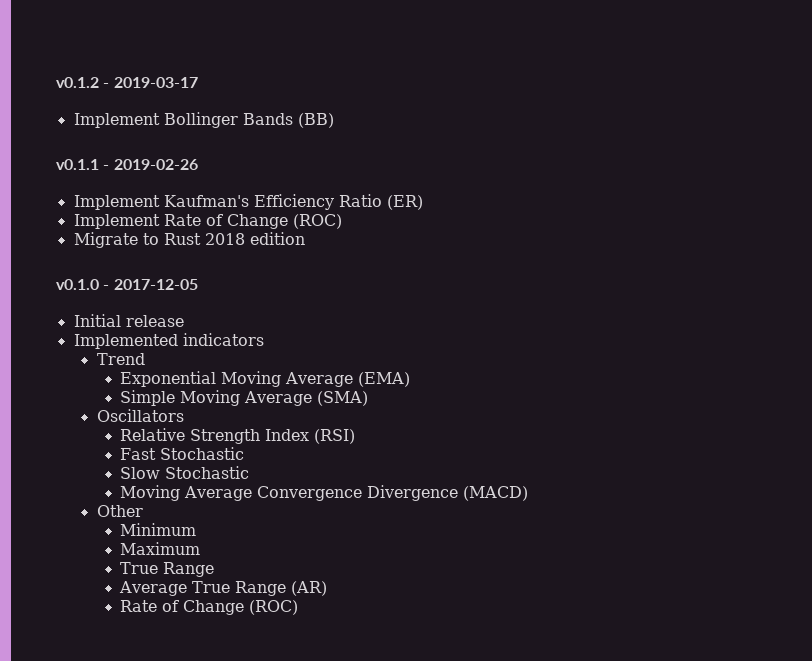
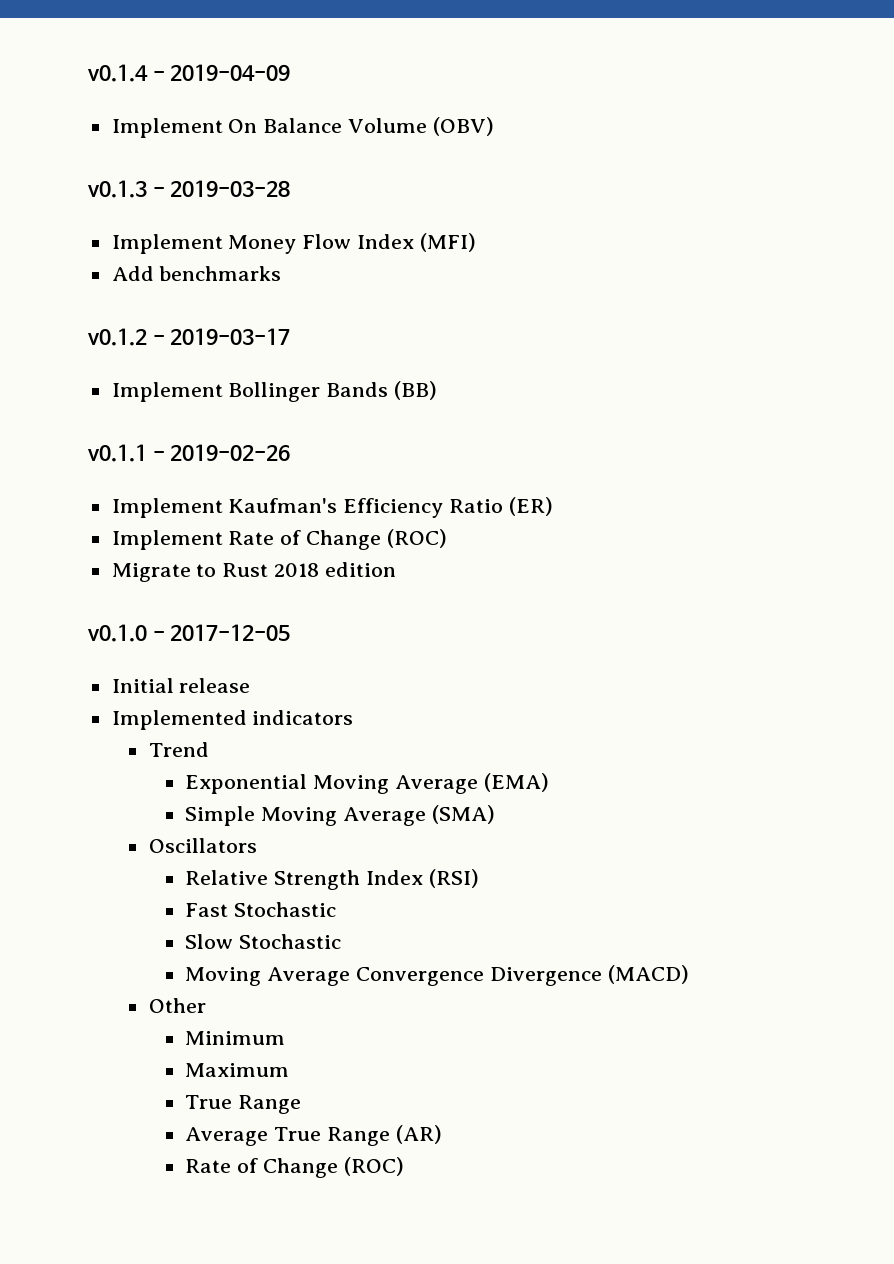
+ v0.1.4 - 2019-04-09
+ Implement On Balance Volume (OBV)
+ v0.1.3 - 2019-03-28
+ Implement Money Flow Index (MFI)
+ Add benchmarks

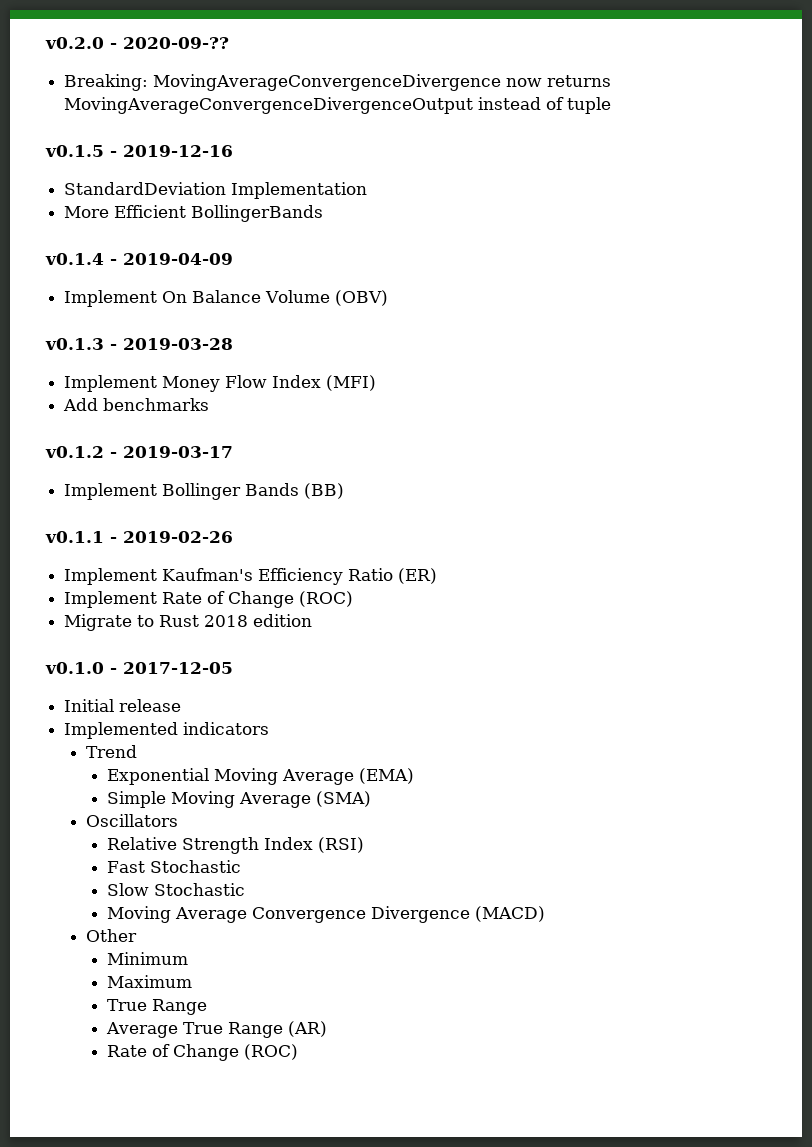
+ v0.2.0 - 2020-09-??
+ Breaking: MovingAverageConvergenceDivergence now returns MovingAverageConvergenceDivergenceOutput instead of tuple
+ v0.1.5 - 2019-12-16
+ StandardDeviation Implementation
+ More Efficient BollingerBands

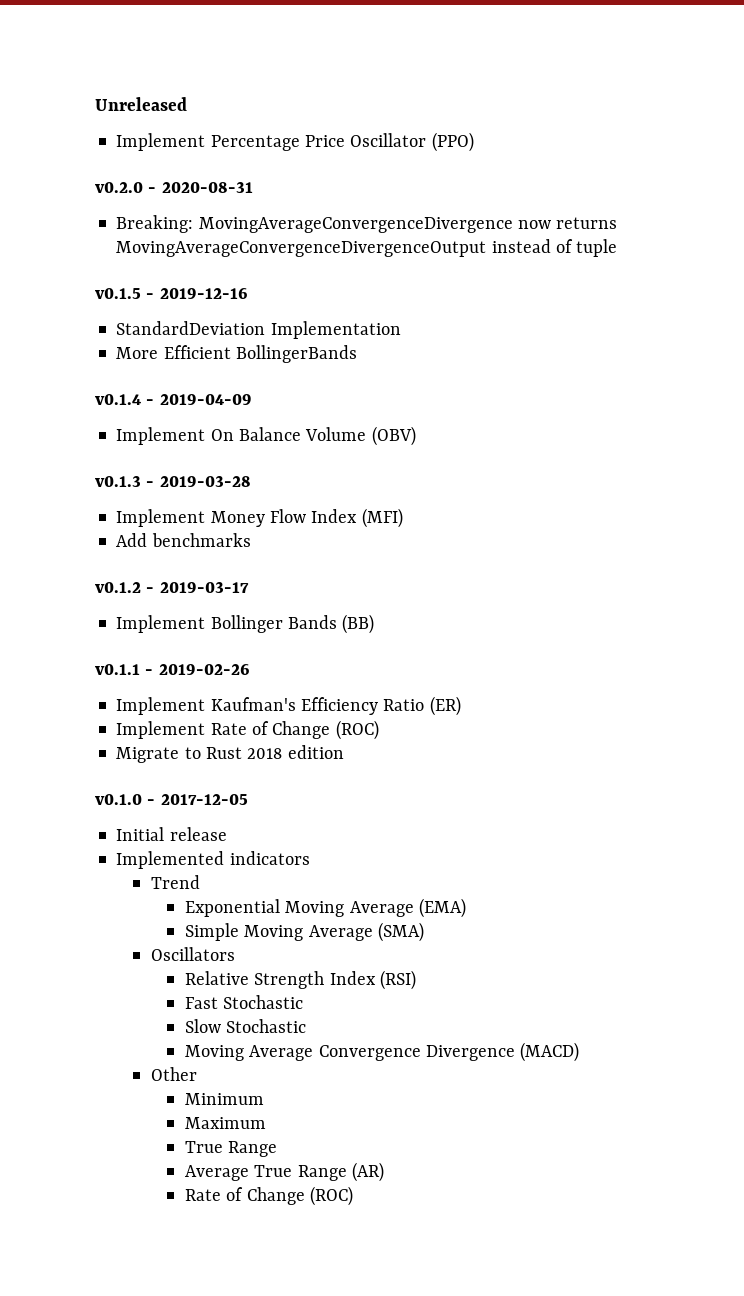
+ Unreleased
+ Implement Percentage Price Oscillator (PPO)
- v0.2.0 - 2020-09-??
+ v0.2.0 - 2020-08-31

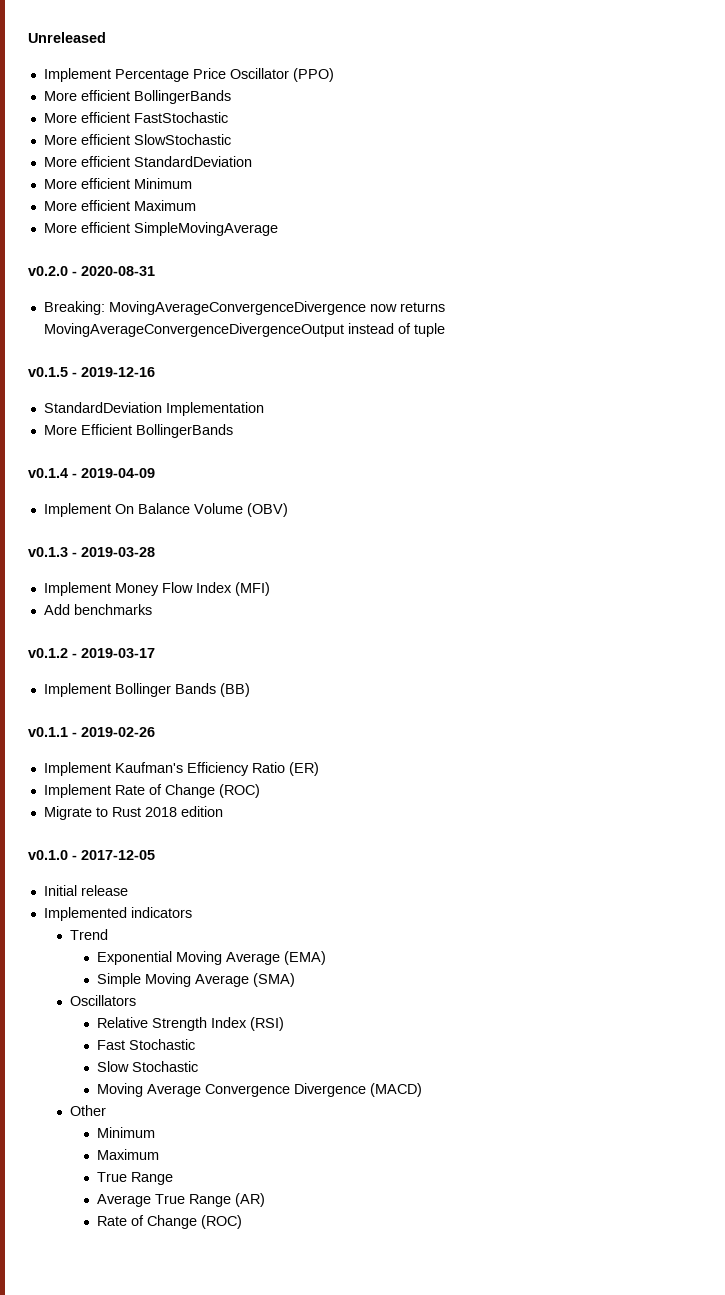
+ More efficient BollingerBands
+ More efficient FastStochastic
+ More efficient SlowStochastic
+ More efficient StandardDeviation
+ More efficient Minimum
+ More efficient Maximum
+ More efficient SimpleMovingAverage

